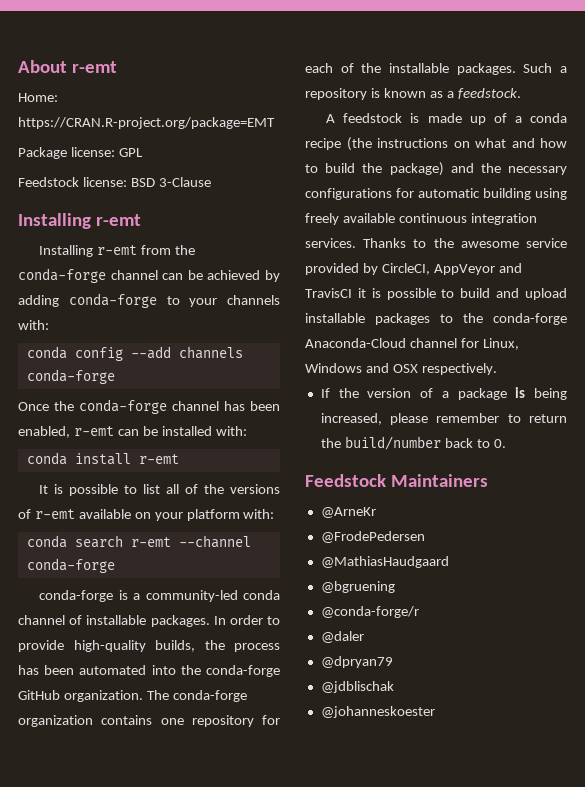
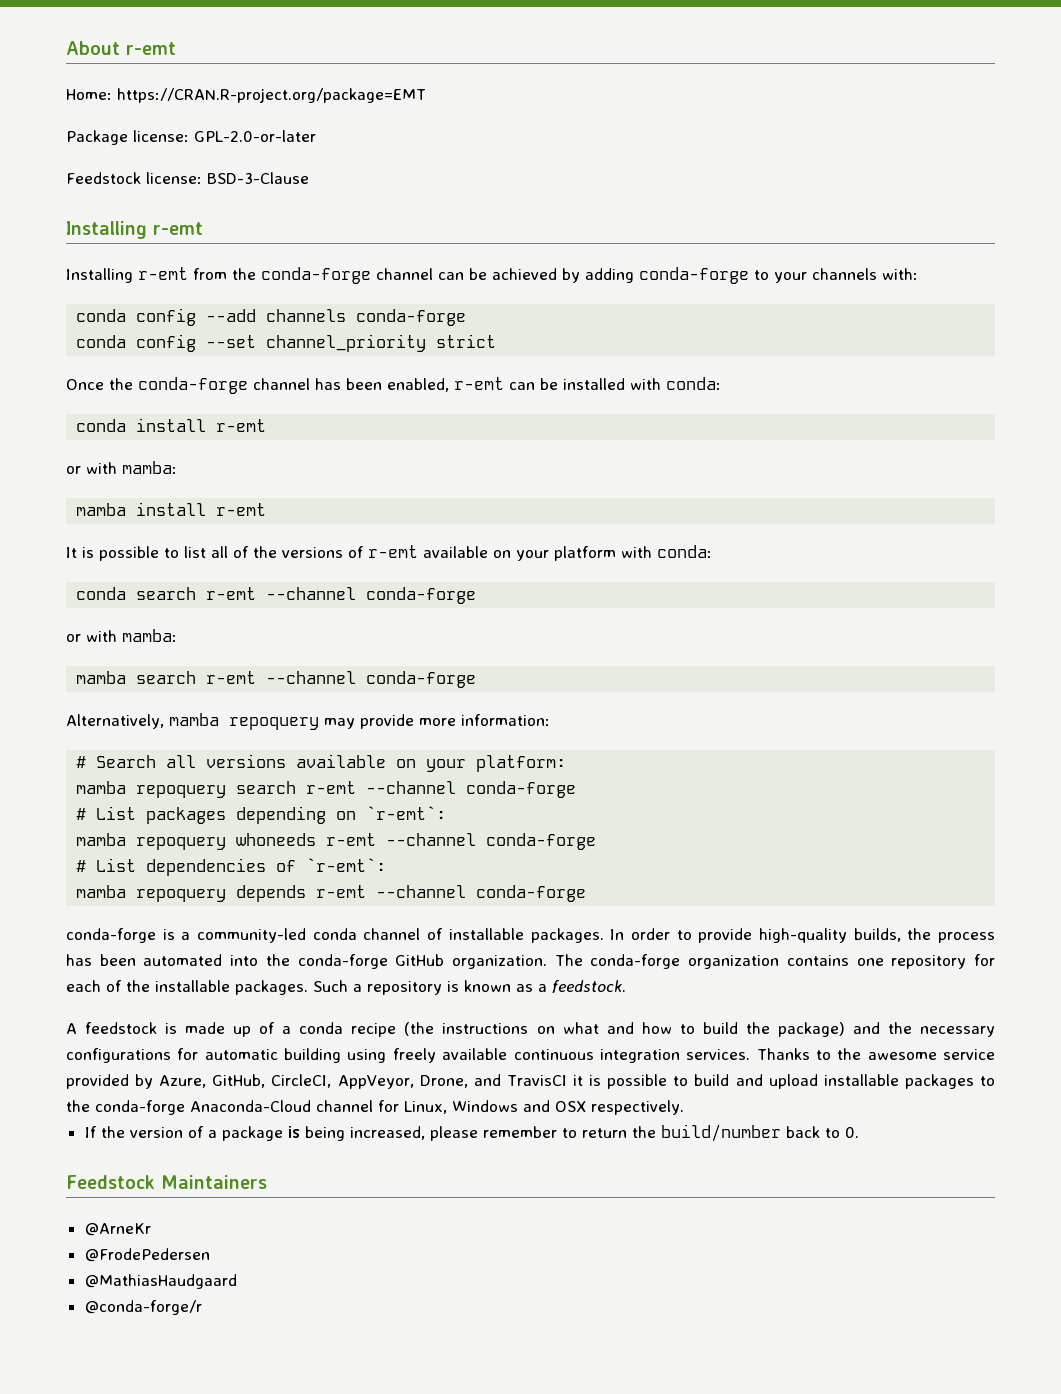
- Package license: GPL
+ Package license: GPL-2.0-or-later
- Feedstock license: BSD 3-Clause
+ Feedstock license: BSD-3-Clause
+ conda config --set channel_priority strict
- Once the conda-forge channel has been enabled, r-emt can be installed with:
+ Once the conda-forge channel has been enabled, r-emt can be installed with conda:
  conda install r-emt
+ or with mamba:
+ mamba install r-emt
- It is possible to list all of the versions of r-emt available on your platform with:
+ It is possible to list all of the versions of r-emt available on your platform with conda:
  conda search r-emt --channel conda-forge
+ or with mamba:
+ mamba search r-emt --channel conda-forge
+ Alternatively, mamba repoquery may provide more information:
+ # Search all versions available on your platform:
+ mamba repoquery search r-emt --channel conda-forge
+ # List packages depending on `r-emt`:
+ mamba repoquery whoneeds r-emt --channel conda-forge
+ # List dependencies of `r-emt`:
+ mamba repoquery depends r-emt --channel conda-forge
- Thanks to the awesome service provided by CircleCI, AppVeyor and TravisCI it is possible to build and upload installable packages to the conda-forge Anaconda-Cloud channel for Linux, Windows and OSX respectively.
+ Thanks to the awesome service provided by Azure, GitHub, CircleCI, AppVeyor, Drone, and TravisCI it is possible to build and upload installable packages to the conda-forge Anaconda-Cloud channel for Linux, Windows and OSX respectively.
- @bgruening
- @daler
- @dpryan79
- @jdblischak
- @johanneskoester

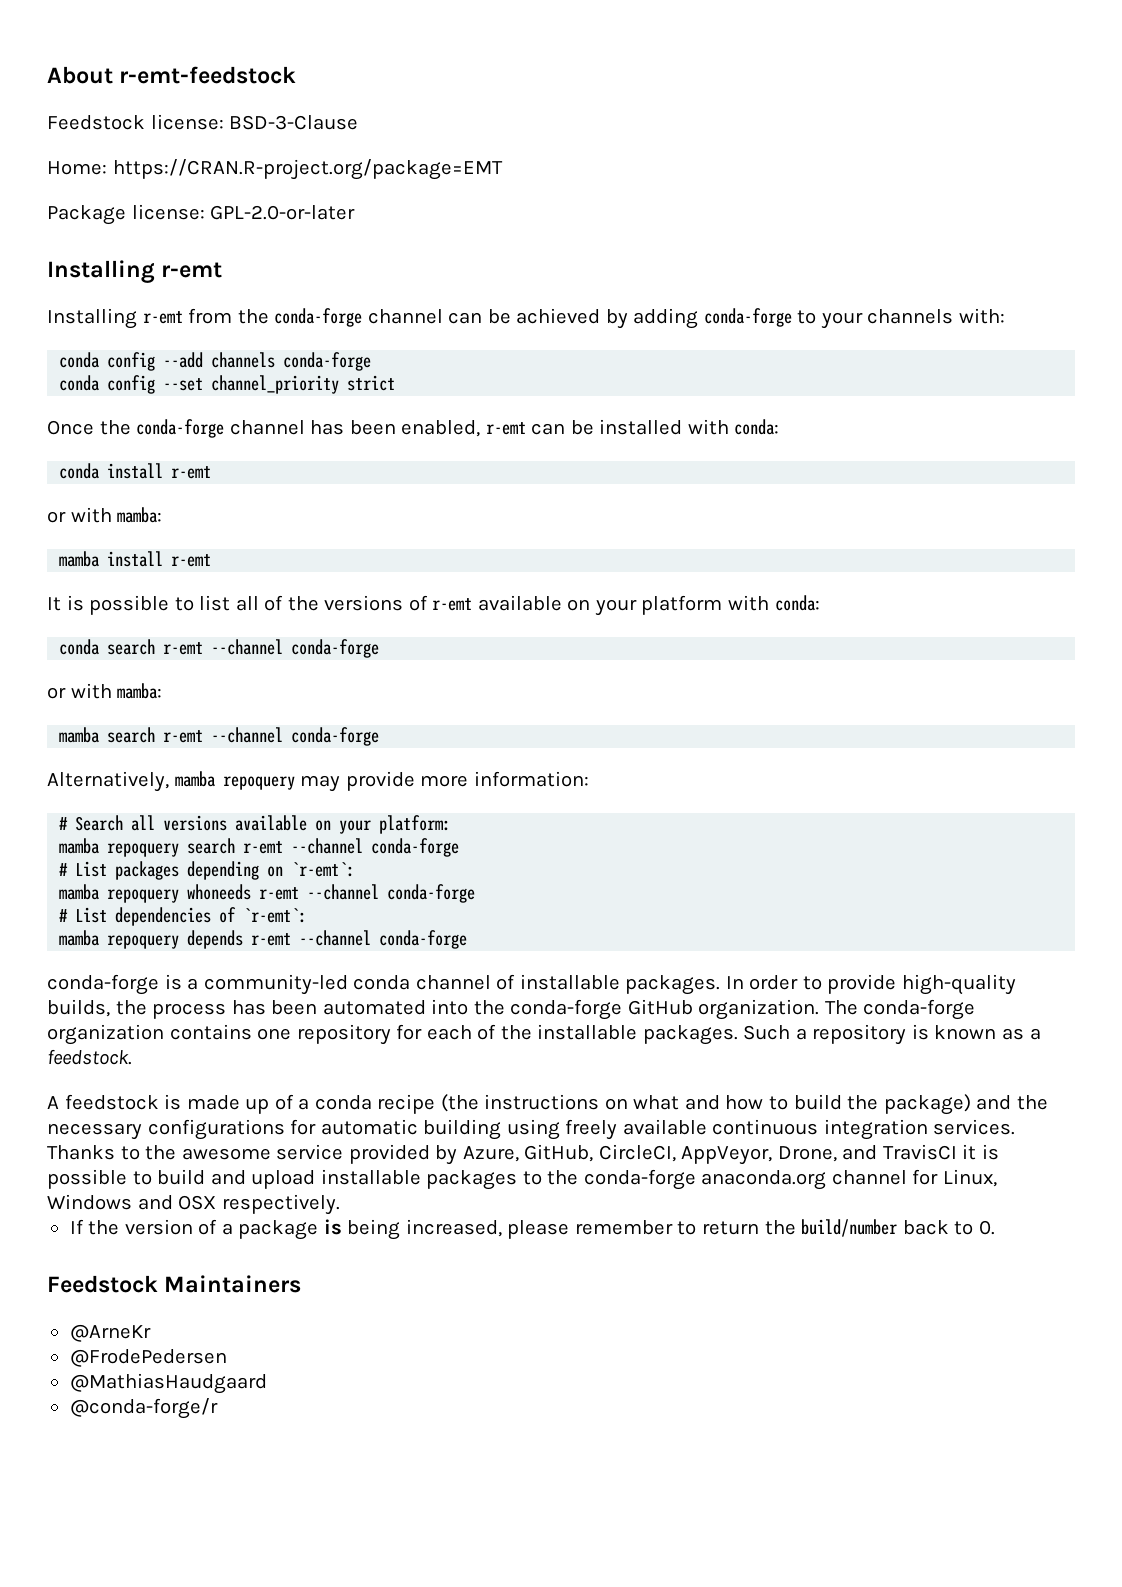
- About r-emt
+ About r-emt-feedstock
+ Feedstock license: BSD-3-Clause
- Feedstock license: BSD-3-Clause
- Thanks to the awesome service provided by Azure, GitHub, CircleCI, AppVeyor, Drone, and TravisCI it is possible to build and upload installable packages to the conda-forge Anaconda-Cloud channel for Linux, Windows and OSX respectively.
+ Thanks to the awesome service provided by Azure, GitHub, CircleCI, AppVeyor, Drone, and TravisCI it is possible to build and upload installable packages to the conda-forge anaconda.org channel for Linux, Windows and OSX respectively.

